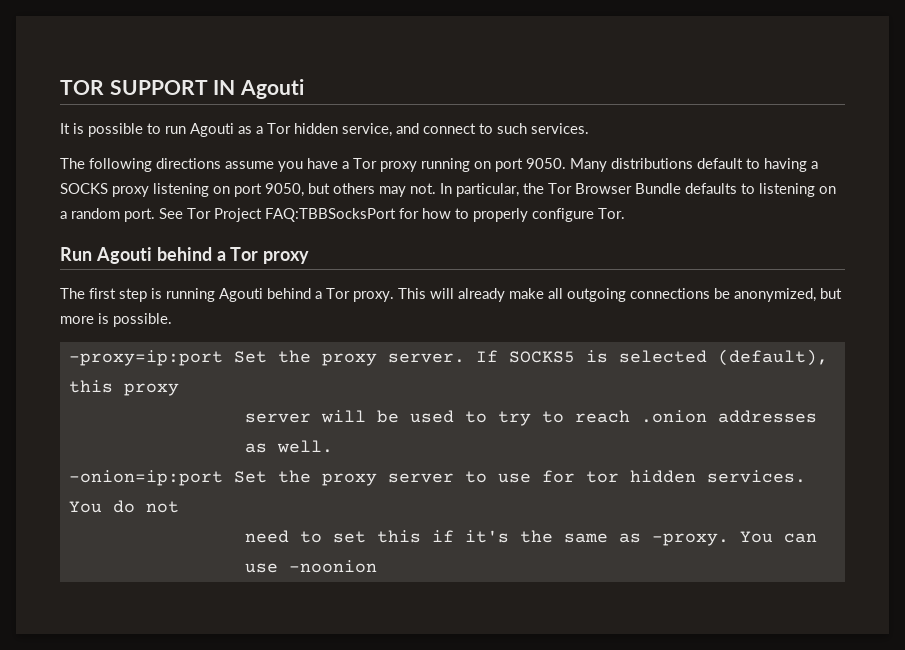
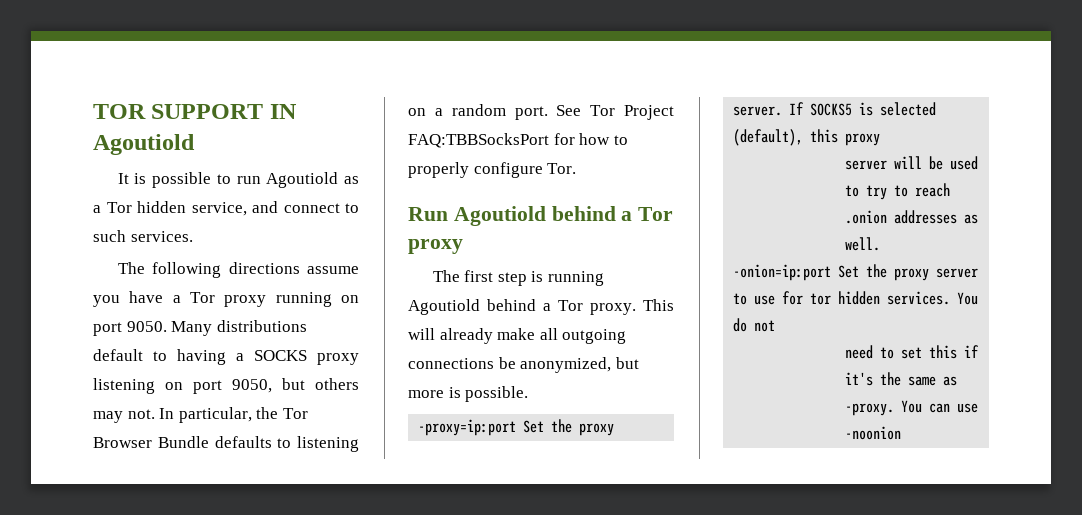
- TOR SUPPORT IN Agouti
+ TOR SUPPORT IN Agoutiold
- It is possible to run Agouti as a Tor hidden service, and connect to such services.
+ It is possible to run Agoutiold as a Tor hidden service, and connect to such services.
- Run Agouti behind a Tor proxy
+ Run Agoutiold behind a Tor proxy
- The first step is running Agouti behind a Tor proxy.
+ The first step is running Agoutiold behind a Tor proxy.

